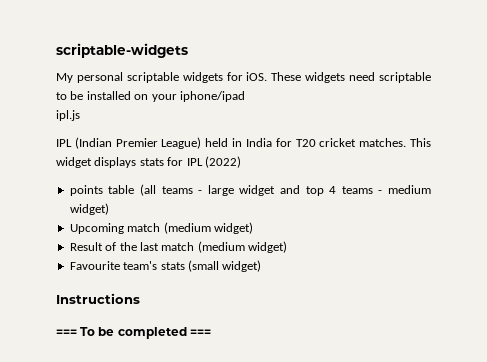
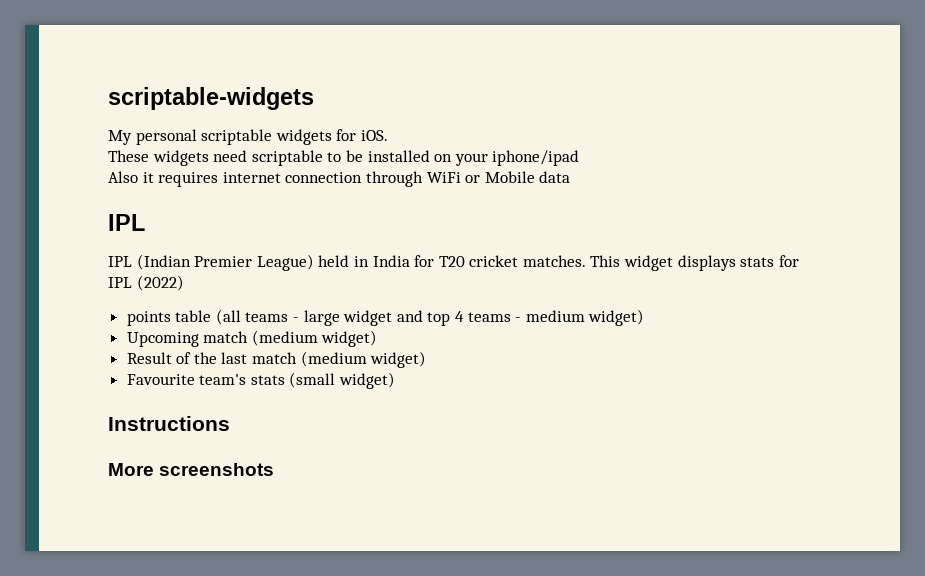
- My personal scriptable widgets for iOS. These widgets need scriptable to be installed on your iphone/ipad
+ My personal scriptable widgets for iOS.
+ These widgets need scriptable to be installed on your iphone/ipad
- ipl.js
+ Also it requires internet connection through WiFi or Mobile data
+ IPL
- === To be completed ===
+ More screenshots

